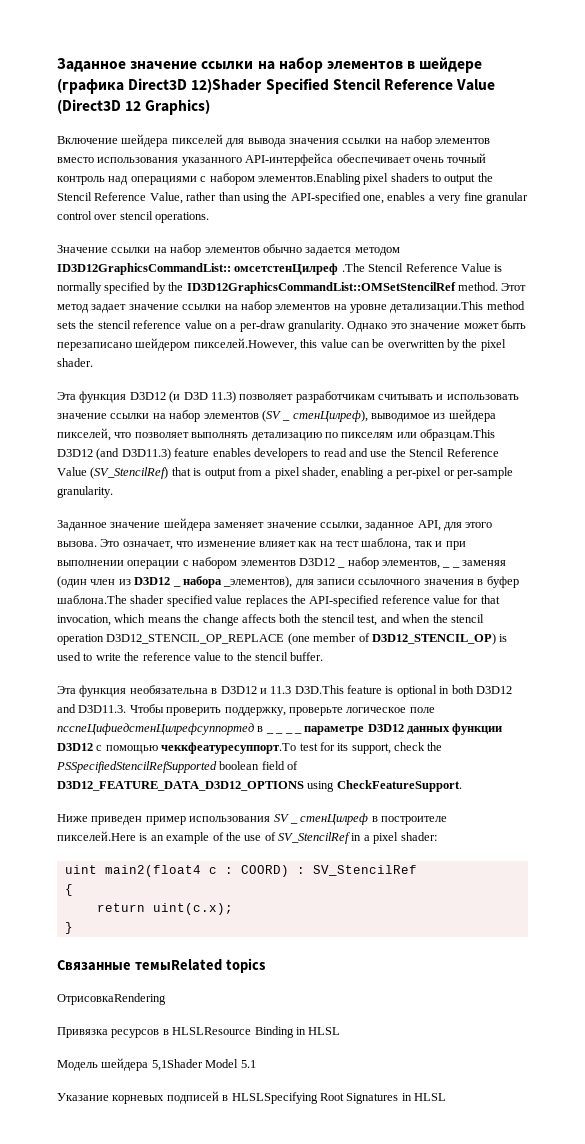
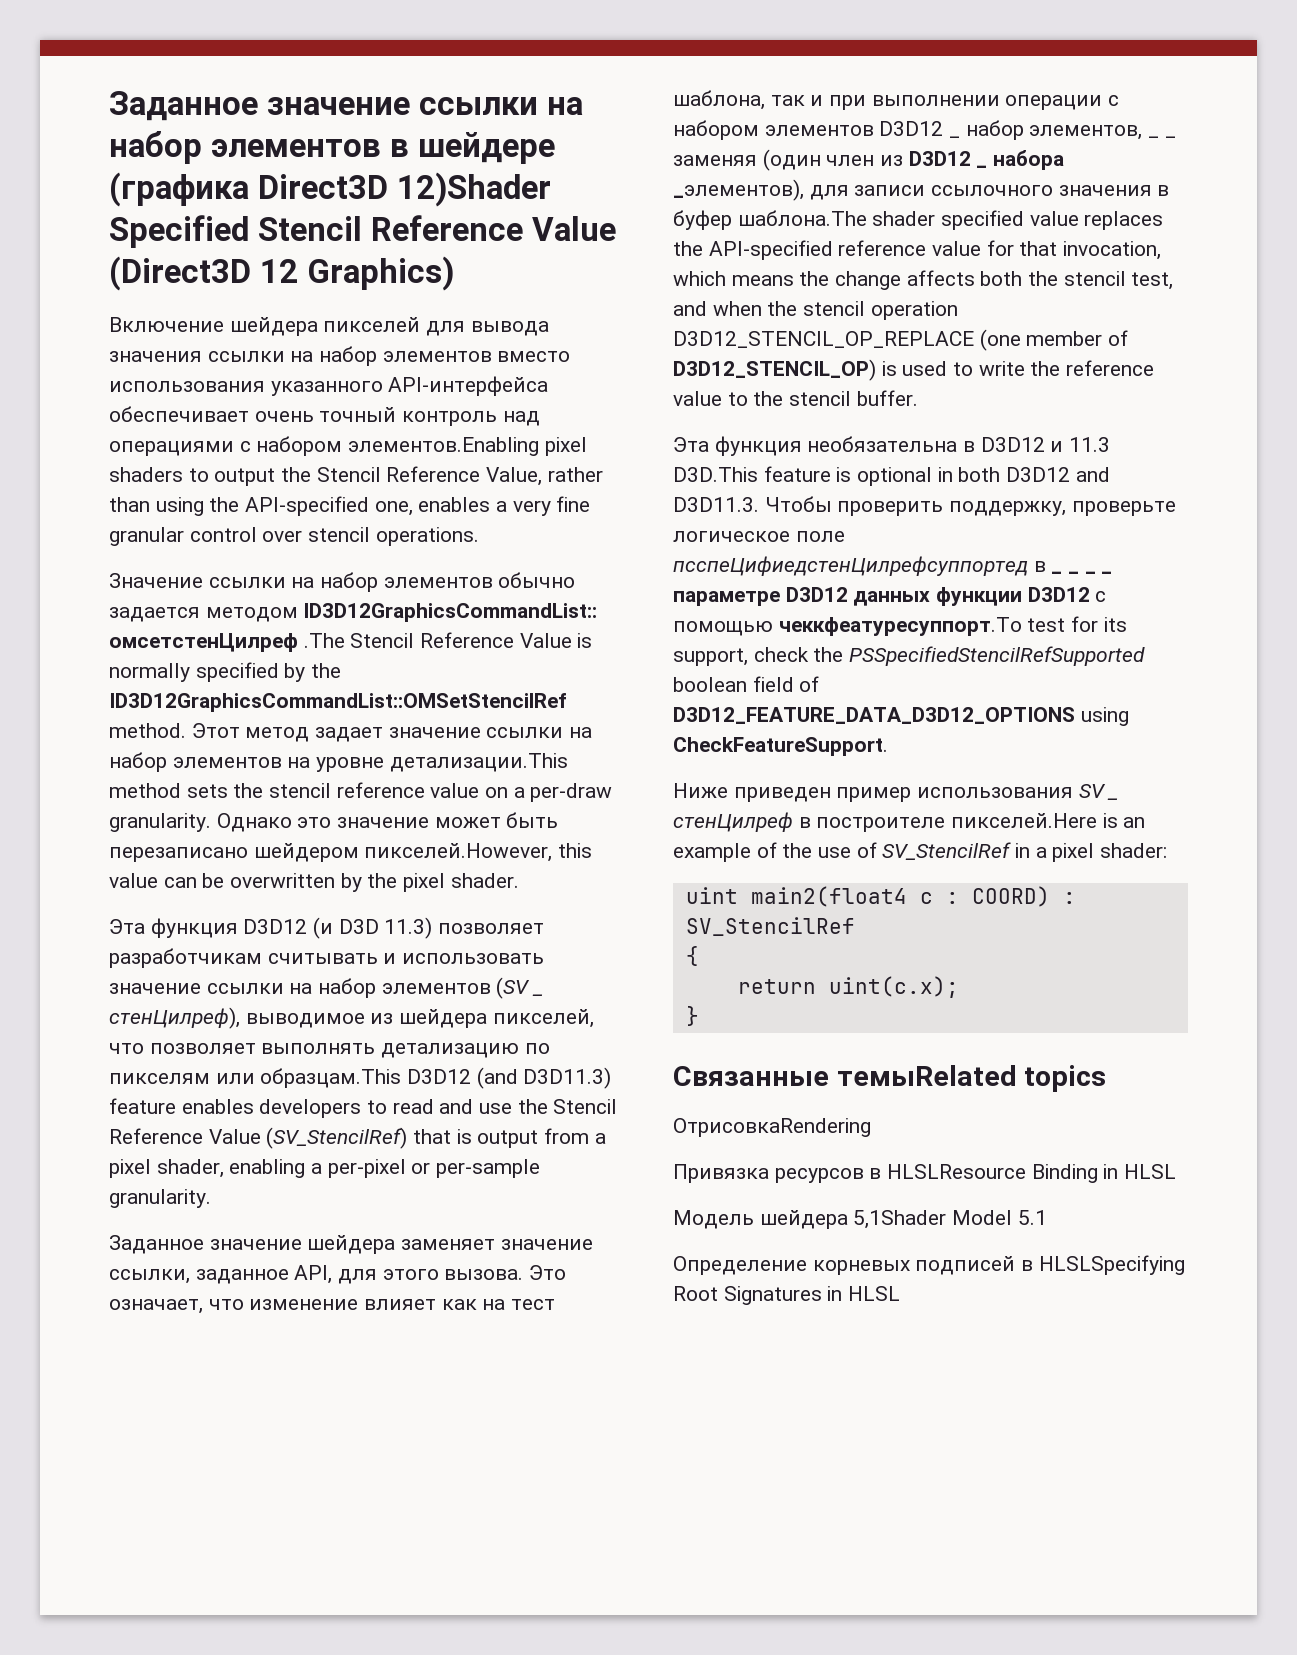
- Указание корневых подписей в HLSLSpecifying Root Signatures in HLSL
+ Определение корневых подписей в HLSLSpecifying Root Signatures in HLSL

